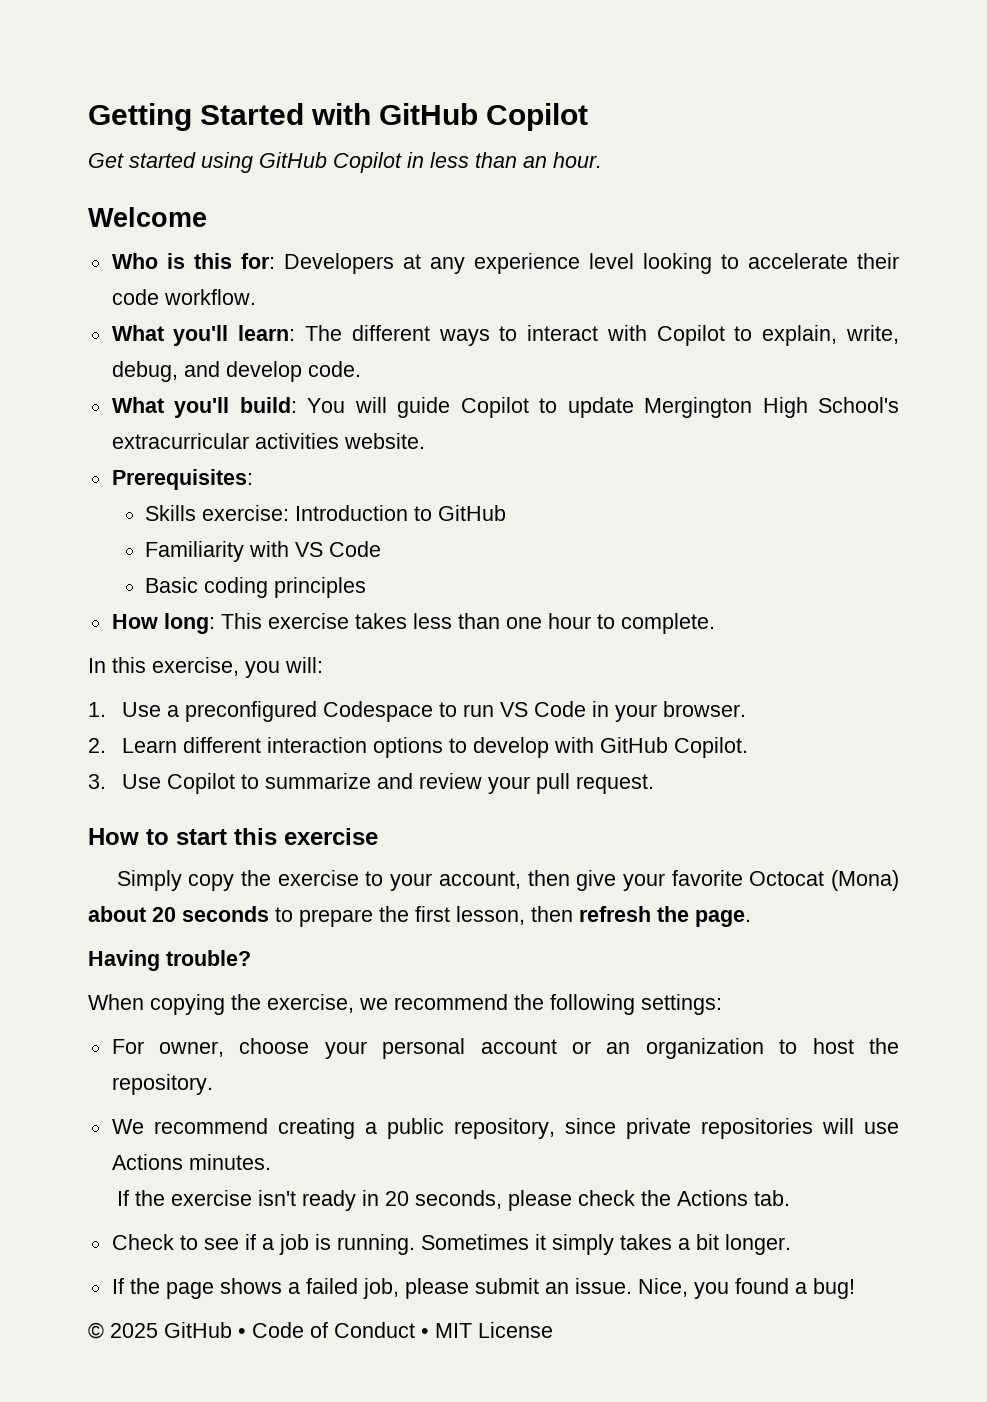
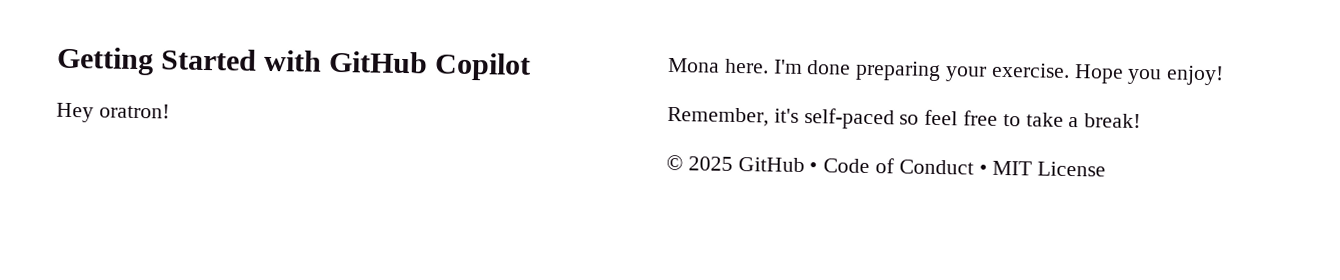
- Get started using GitHub Copilot in less than an hour.
- Welcome
- Who is this for: Developers at any experience level looking to accelerate their code workflow.
- What you'll learn: The different ways to interact with Copilot to explain, write, debug, and develop code.
- What you'll build: You will guide Copilot to update Mergington High School's extracurricular activities website.
- Prerequisites:
- Skills exercise: Introduction to GitHub
- Familiarity with VS Code
- Basic coding principles
- How long: This exercise takes less than one hour to complete.
- In this exercise, you will:
- 1. Use a preconfigured Codespace to run VS Code in your browser.
- 2. Learn different interaction options to develop with GitHub Copilot.
- 3. Use Copilot to summarize and review your pull request.
- How to start this exercise
- Simply copy the exercise to your account, then give your favorite Octocat (Mona) about 20 seconds to prepare the first lesson, then refresh the page.
- Having trouble?
- When copying the exercise, we recommend the following settings:
- For owner, choose your personal account or an organization to host the repository.
- We recommend creating a public repository, since private repositories will use Actions minutes.
- If the exercise isn't ready in 20 seconds, please check the Actions tab.
- Check to see if a job is running. Sometimes it simply takes a bit longer.
- If the page shows a failed job, please submit an issue. Nice, you found a bug!
+ Hey oratron!
+ Mona here. I'm done preparing your exercise. Hope you enjoy!
+ Remember, it's self-paced so feel free to take a break!

